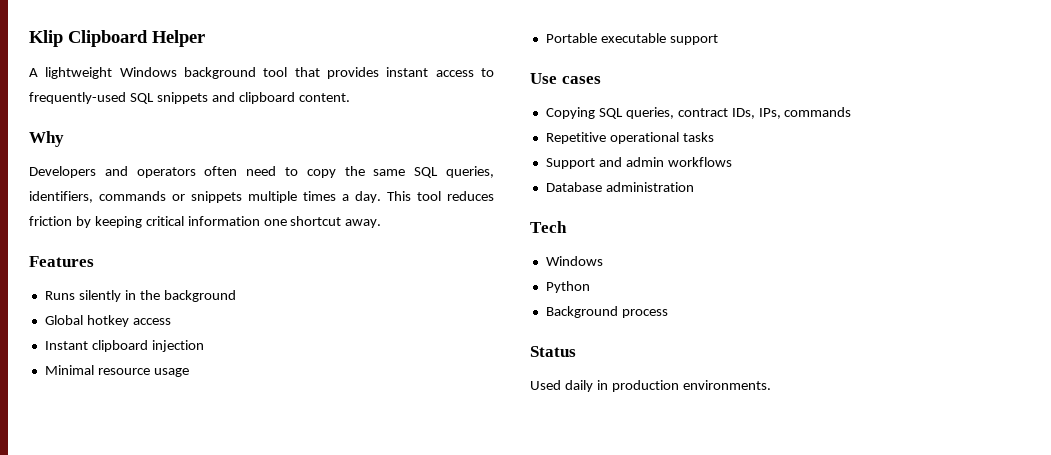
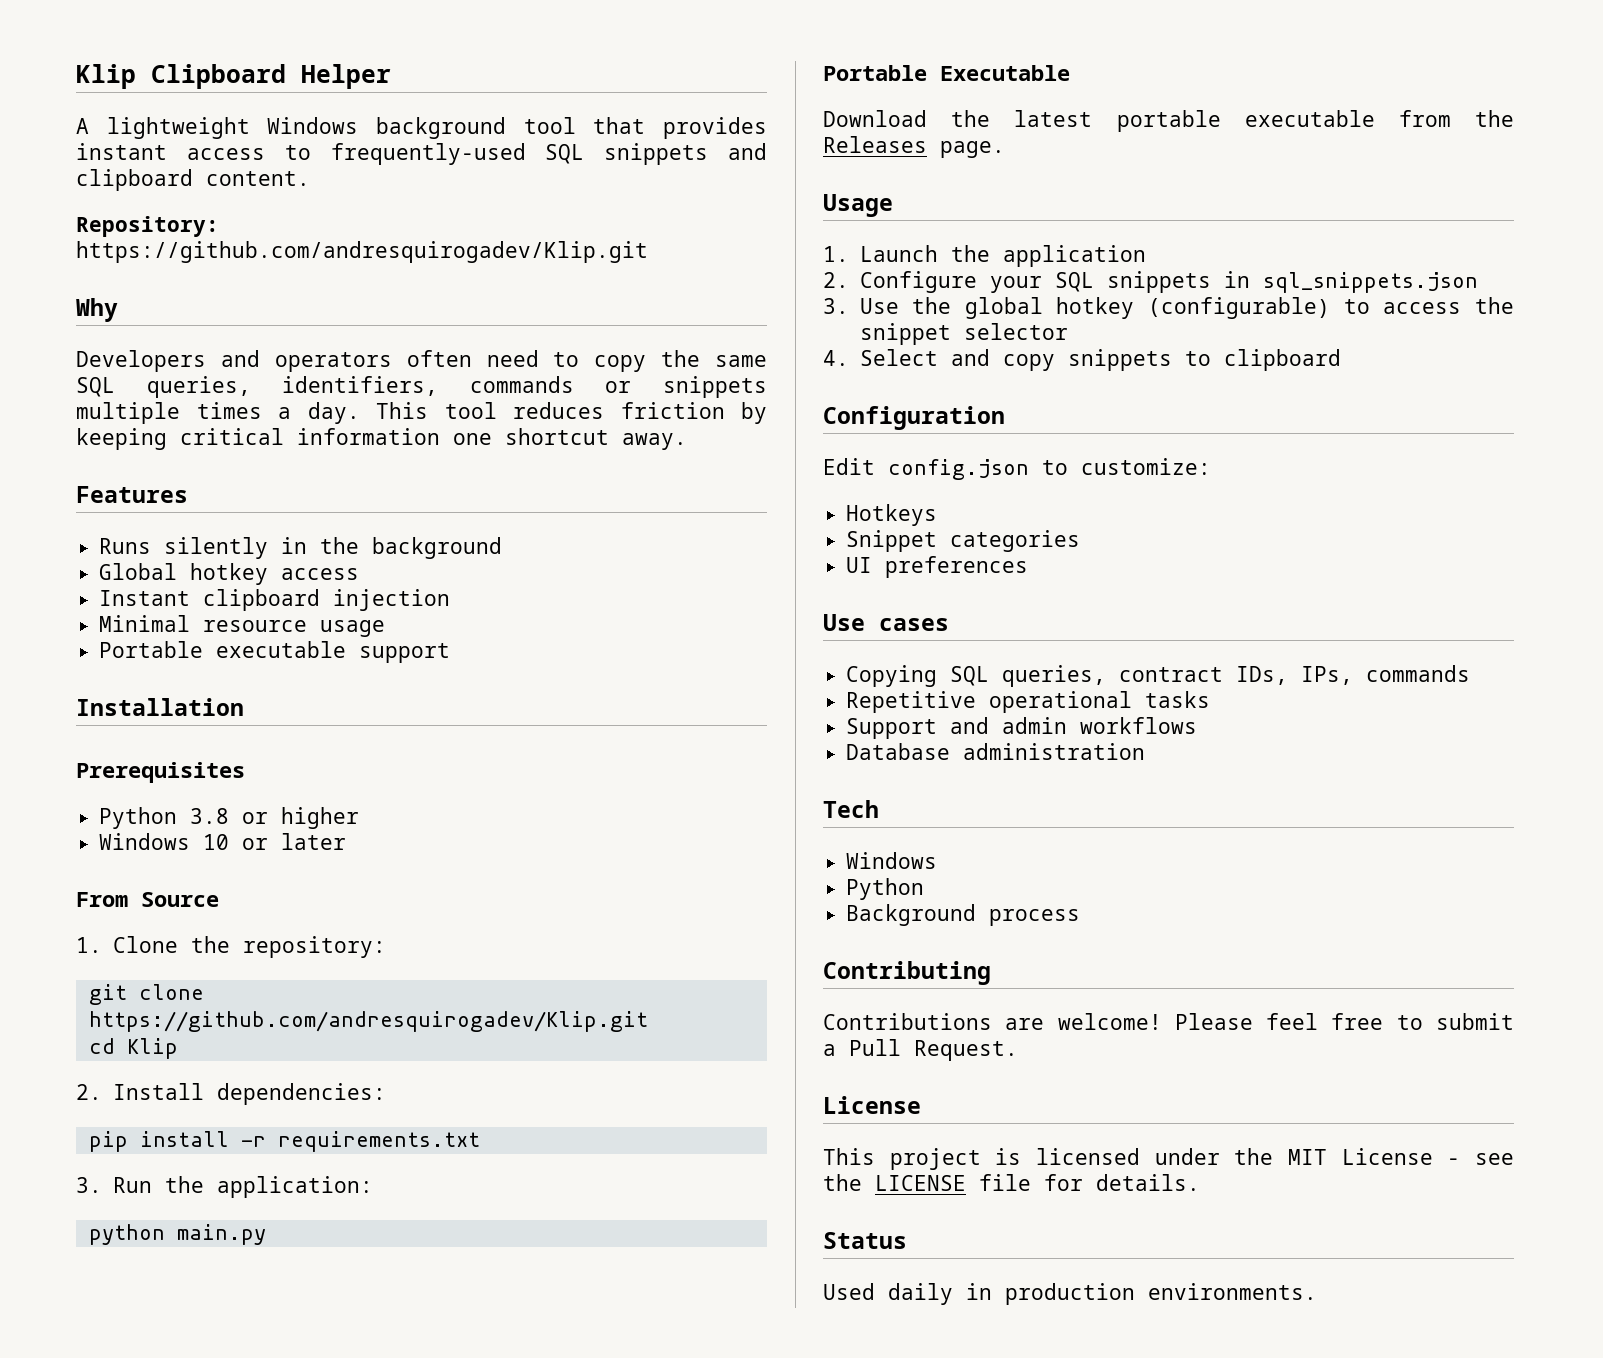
+ Repository: https://github.com/andresquirogadev/Klip.git
+ Installation
+ Prerequisites
+ Python 3.8 or higher
+ Windows 10 or later
+ From Source
+ 1. Clone the repository:
+ git clone https://github.com/andresquirogadev/Klip.git
+ cd Klip
+ 2. Install dependencies:
+ pip install -r requirements.txt
+ 3. Run the application:
+ python main.py
+ Portable Executable
+ Download the latest portable executable from the Releases page.
+ Usage
+ 1. Launch the application
+ 2. Configure your SQL snippets in sql_snippets.json
+ 3. Use the global hotkey (configurable) to access the snippet selector
+ 4. Select and copy snippets to clipboard
+ Configuration
+ Edit config.json to customize:
+ Hotkeys
+ Snippet categories
+ UI preferences
+ Contributing
+ Contributions are welcome! Please feel free to submit a Pull Request.
+ License
+ This project is licensed under the MIT License - see the LICENSE file for details.

